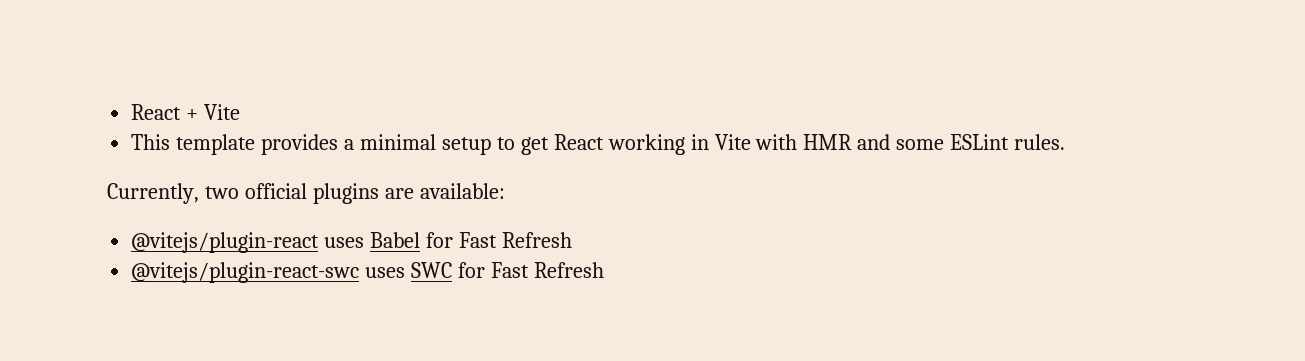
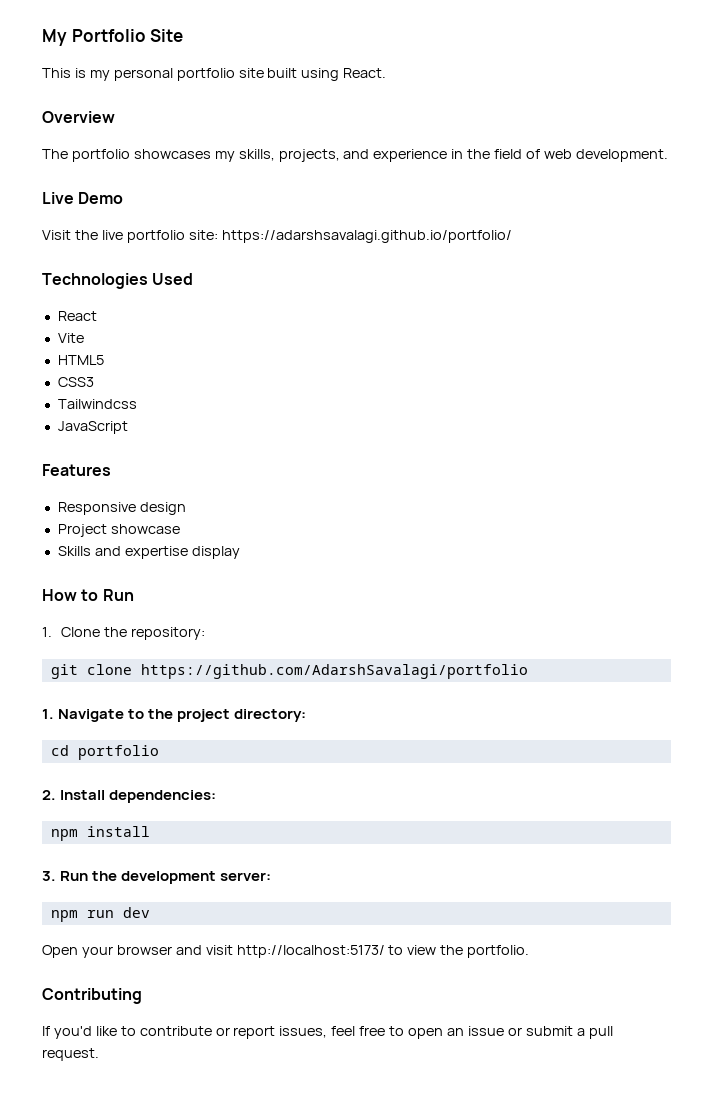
- React + Vite
+ My Portfolio Site
+ This is my personal portfolio site built using React.
+ Overview
+ The portfolio showcases my skills, projects, and experience in the field of web development.
+ Live Demo
+ Visit the live portfolio site: https://adarshsavalagi.github.io/portfolio/
+ Technologies Used
+ React
+ Vite
- This template provides a minimal setup to get React working in Vite with HMR and some ESLint rules.
- Currently, two official plugins are available:
- @vitejs/plugin-react uses Babel for Fast Refresh
- @vitejs/plugin-react-swc uses SWC for Fast Refresh
+ HTML5
+ CSS3
+ Tailwindcss
+ JavaScript
+ Features
+ Responsive design
+ Project showcase
+ Skills and expertise display
+ How to Run
+ 1. Clone the repository:
+ git clone https://github.com/AdarshSavalagi/portfolio
+ 1. Navigate to the project directory:
+ cd portfolio
+ 2. Install dependencies:
+ npm install
+ 3. Run the development server:
+ npm run dev
+ Open your browser and visit http://localhost:5173/ to view the portfolio.
+ Contributing
+ If you'd like to contribute or report issues, feel free to open an issue or submit a pull request.

